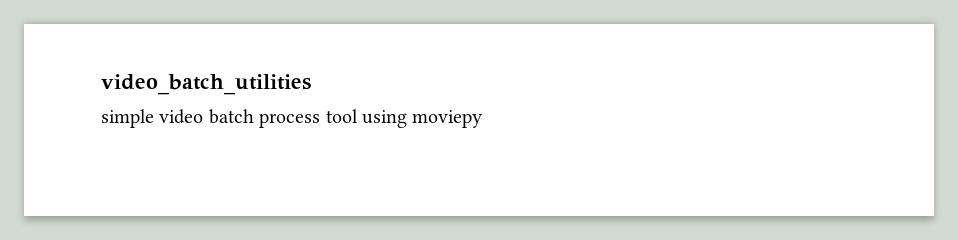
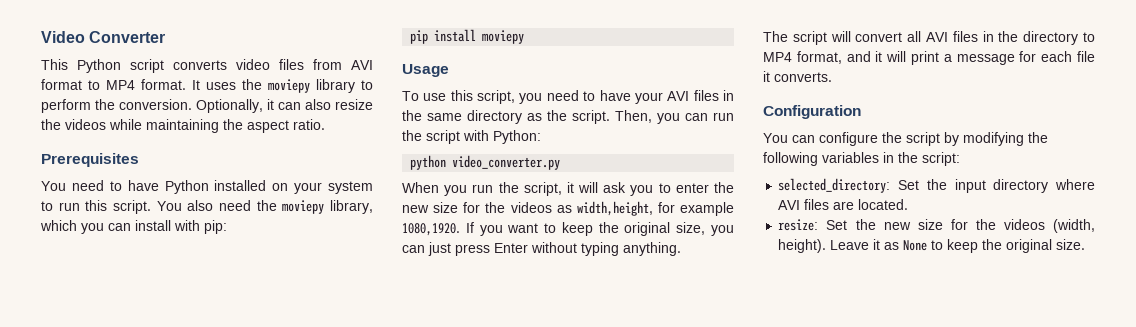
- video_batch_utilities
- simple video batch process tool using moviepy
+ Video Converter
+ This Python script converts video files from AVI format to MP4 format. It uses the moviepy library to perform the conversion. Optionally, it can also resize the videos while maintaining the aspect ratio.
+ Prerequisites
+ You need to have Python installed on your system to run this script. You also need the moviepy library, which you can install with pip:
+ pip install moviepy
+ Usage
+ To use this script, you need to have your AVI files in the same directory as the script. Then, you can run the script with Python:
+ python video_converter.py
+ When you run the script, it will ask you to enter the new size for the videos as width,height, for example 1080,1920. If you want to keep the original size, you can just press Enter without typing anything.
+ The script will convert all AVI files in the directory to MP4 format, and it will print a message for each file it converts.
+ Configuration
+ You can configure the script by modifying the following variables in the script:
+ selected_directory: Set the input directory where AVI files are located.
+ resize: Set the new size for the videos (width, height). Leave it as None to keep the original size.

